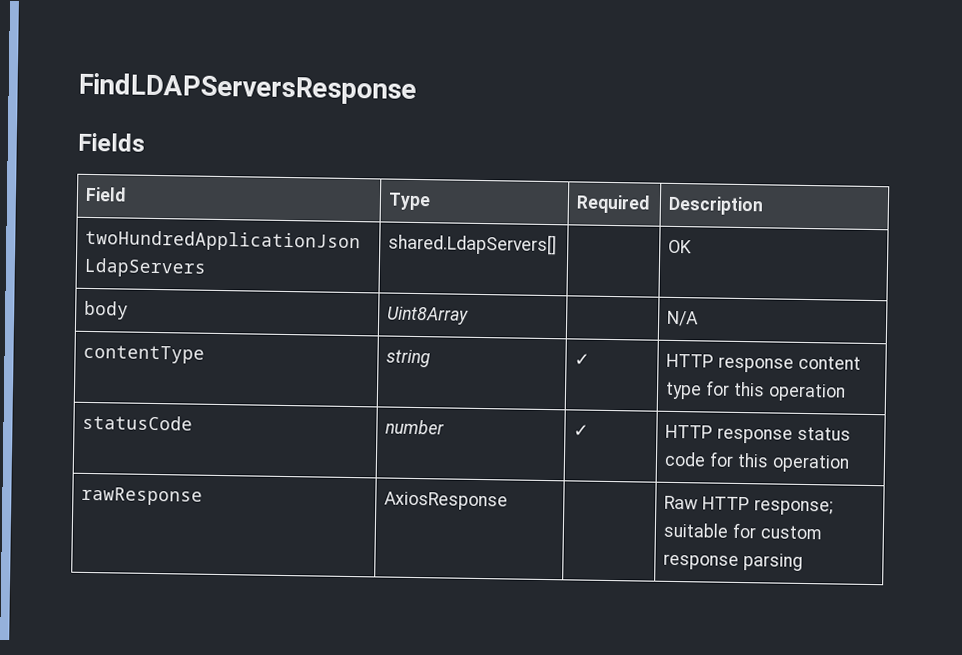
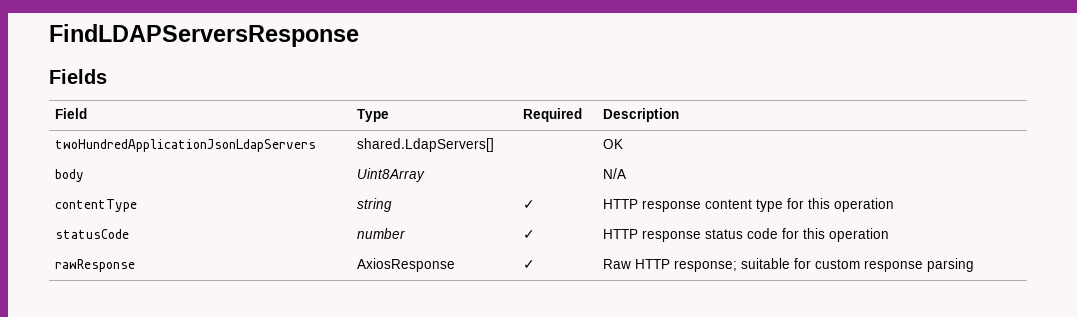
- rawResponse | AxiosResponse | | Raw HTTP response; suitable for custom response parsing
+ rawResponse | AxiosResponse | ✓ | Raw HTTP response; suitable for custom response parsing

